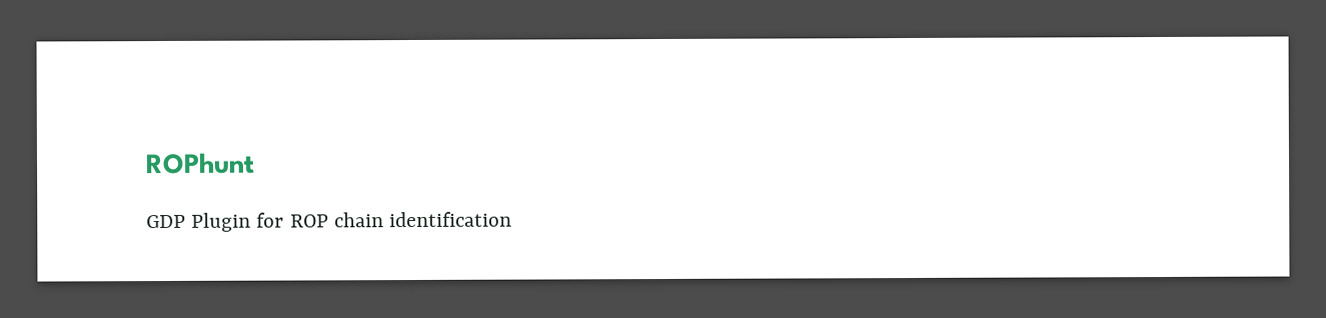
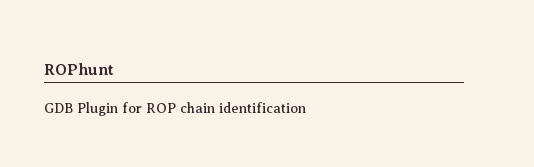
- GDP Plugin for ROP chain identification
+ GDB Plugin for ROP chain identification

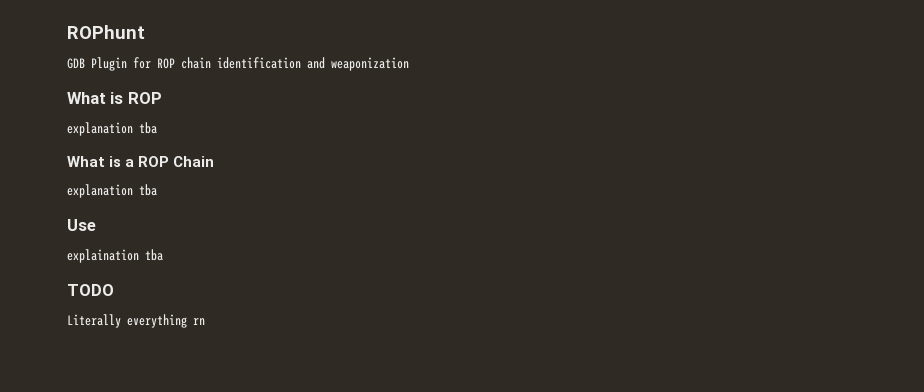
- GDB Plugin for ROP chain identification
+ GDB Plugin for ROP chain identification and weaponization
+ What is ROP
+ explanation tba
+ What is a ROP Chain
+ explanation tba
+ Use
+ explaination tba
+ TODO
+ Literally everything rn

